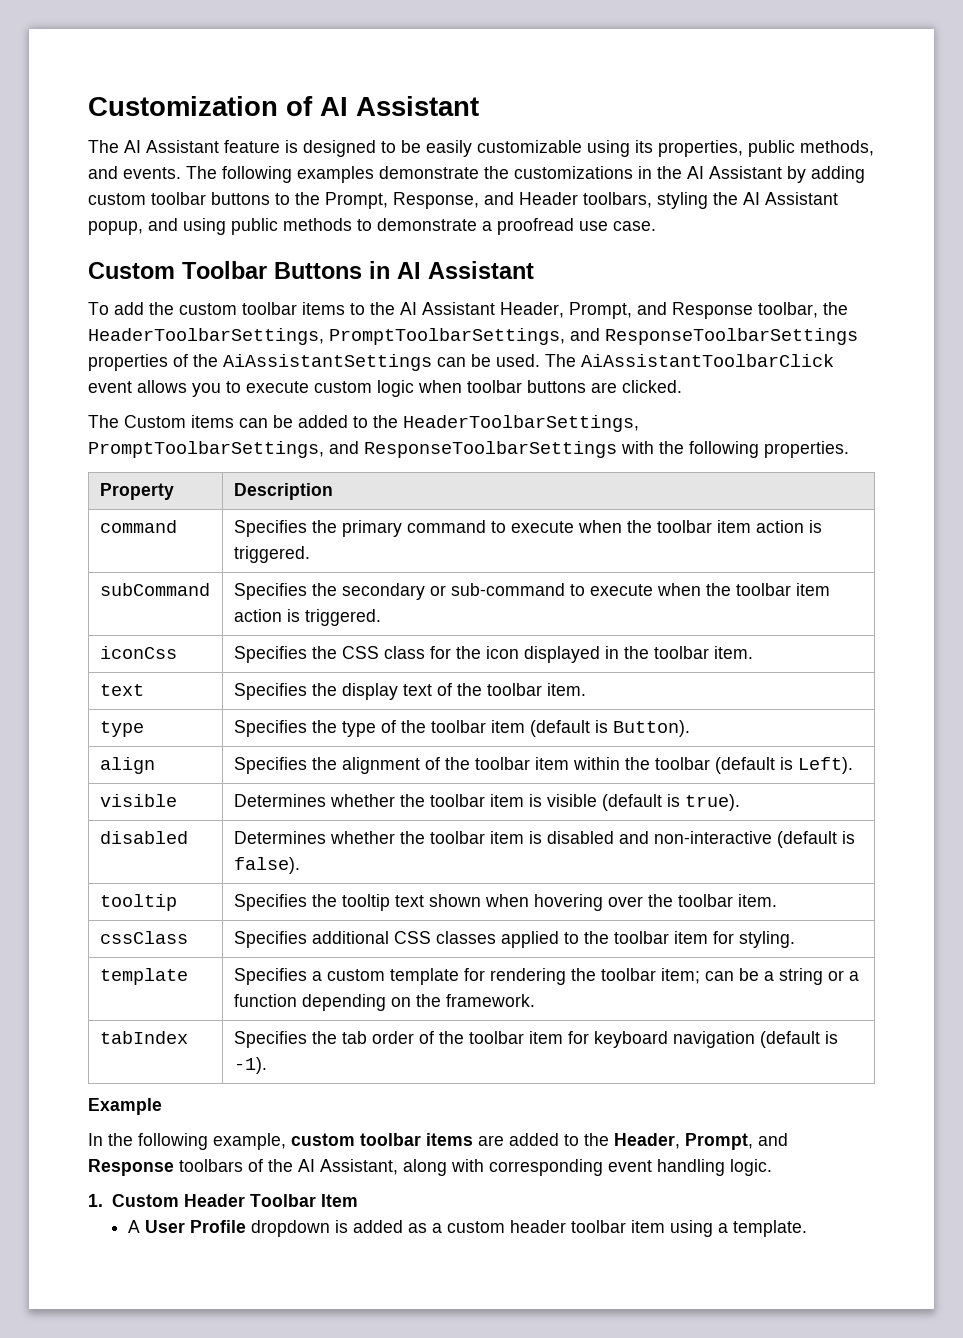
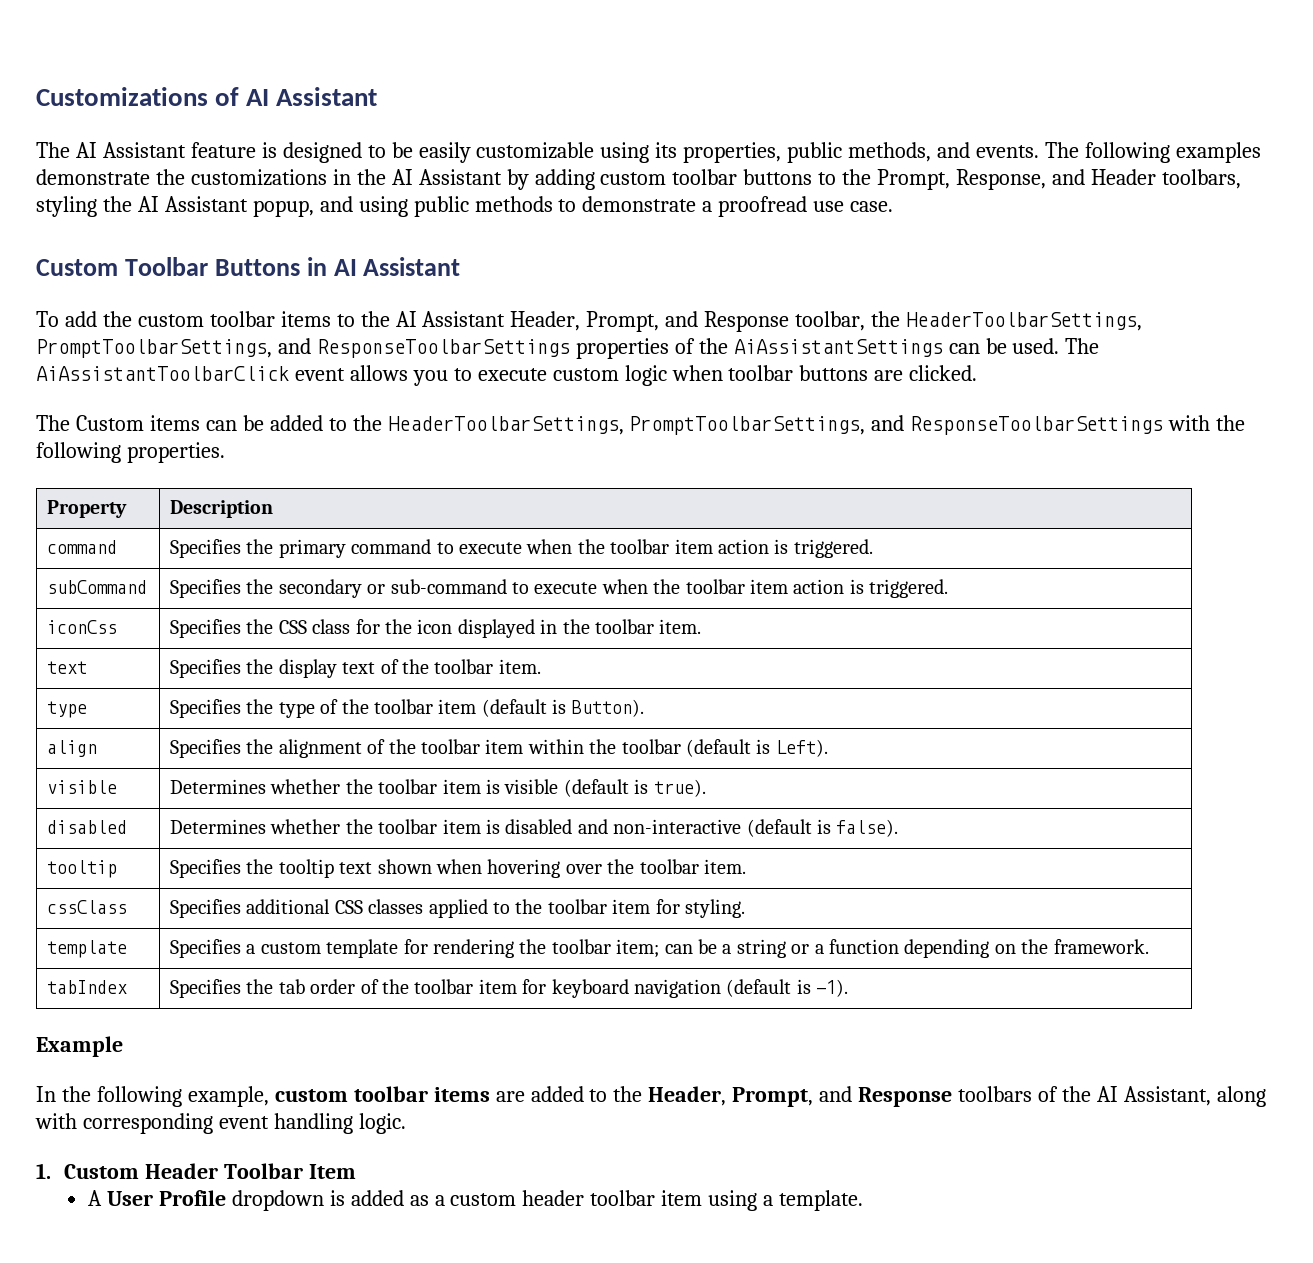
- Customization of AI Assistant
+ Customizations of AI Assistant

